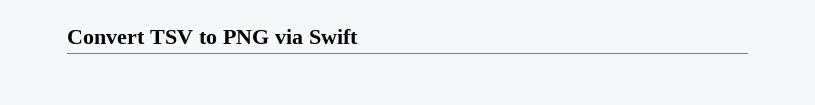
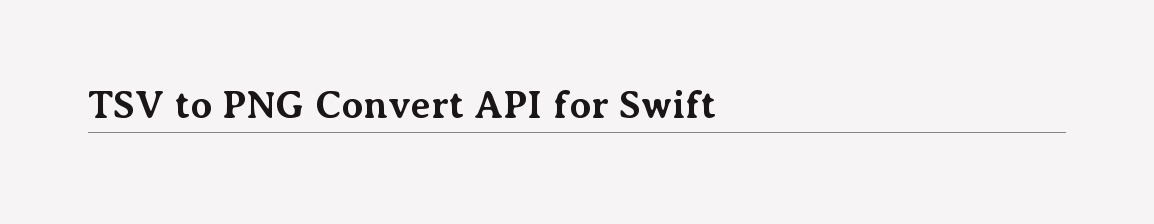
- Convert TSV to PNG via Swift
+ TSV to PNG Convert API for Swift

